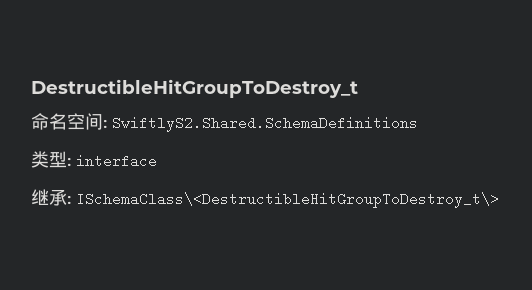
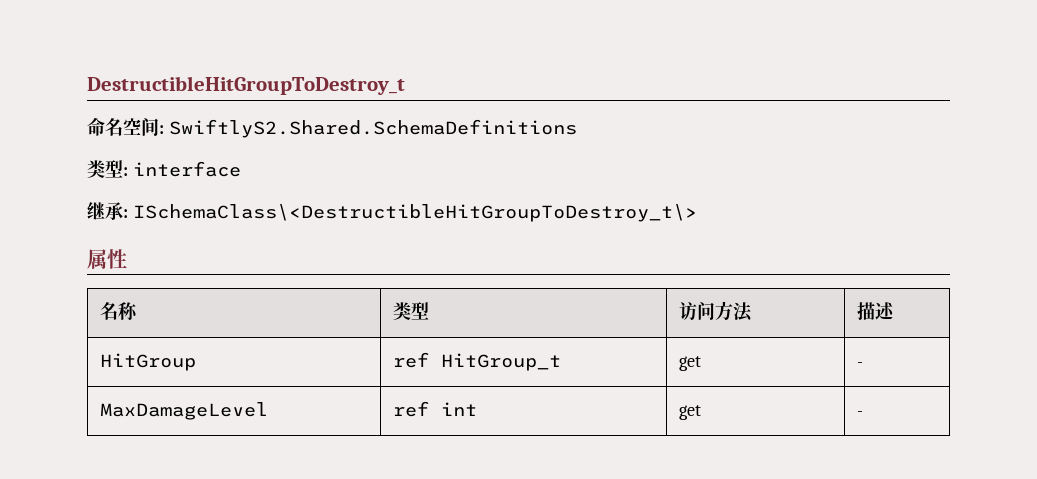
+ 属性
+ 名称 | 类型 | 访问方法 | 描述
+ HitGroup | ref HitGroup_t | get | -
+ MaxDamageLevel | ref int | get | -

